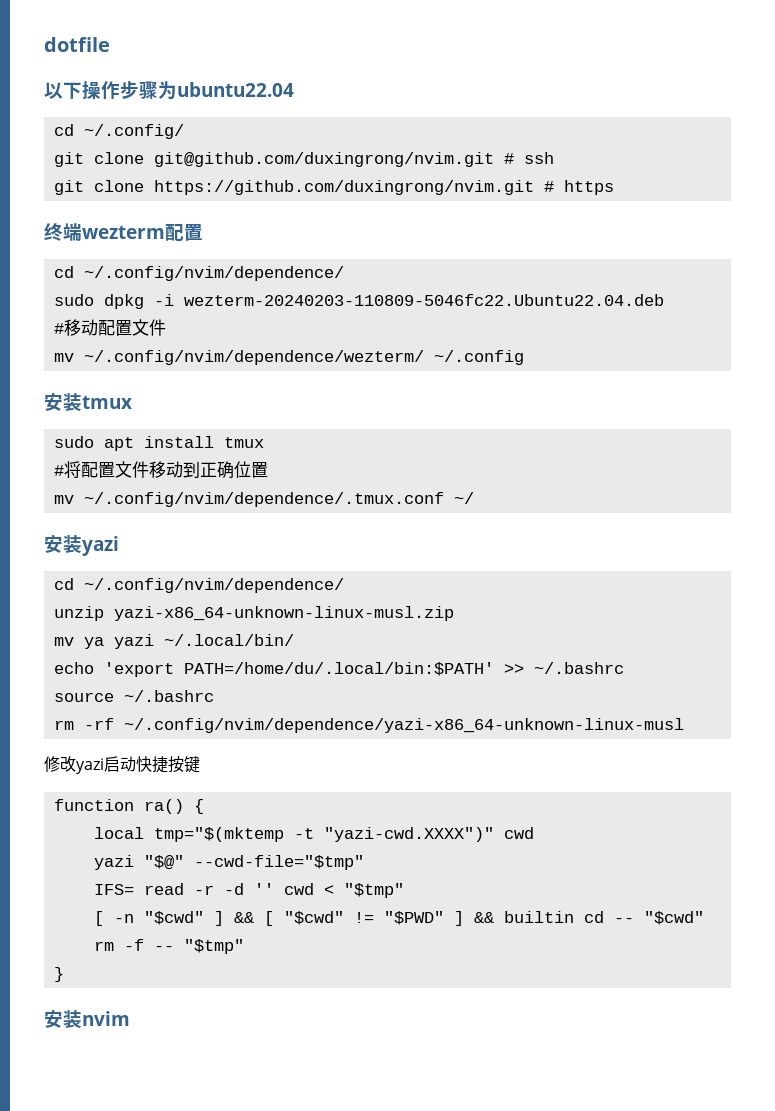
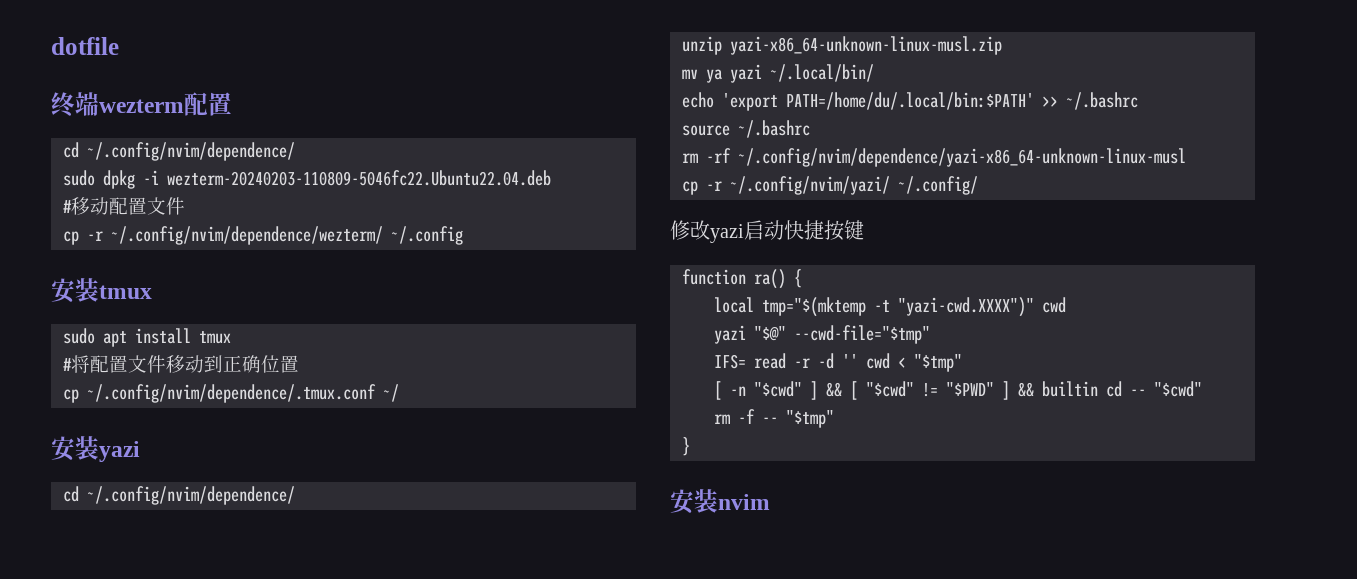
- 以下操作步骤为ubuntu22.04
- cd ~/.config/
- git clone git@github.com/duxingrong/nvim.git # ssh
- git clone https://github.com/duxingrong/nvim.git # https
- mv ~/.config/nvim/dependence/wezterm/ ~/.config
+ cp -r ~/.config/nvim/dependence/wezterm/ ~/.config
- mv ~/.config/nvim/dependence/.tmux.conf ~/
+ cp ~/.config/nvim/dependence/.tmux.conf ~/
+ cp -r ~/.config/nvim/yazi/ ~/.config/

